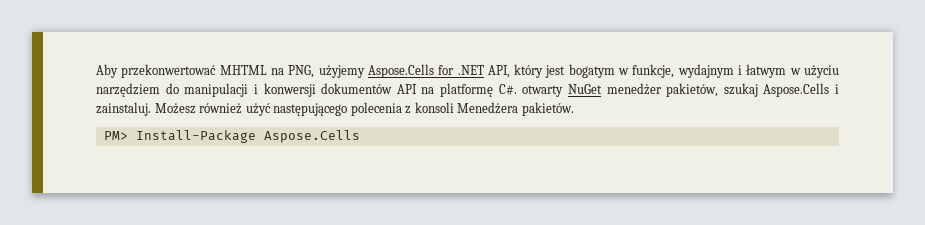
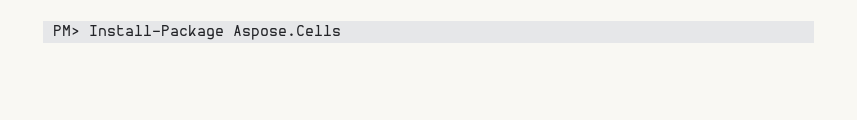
- Aby przekonwertować MHTML na PNG, użyjemy Aspose.Cells for .NET API, który jest bogatym w funkcje, wydajnym i łatwym w użyciu narzędziem do manipulacji i konwersji dokumentów API na platformę C#. otwarty NuGet menedżer pakietów, szukaj Aspose.Cells i zainstaluj. Możesz również użyć następującego polecenia z konsoli Menedżera pakietów.

